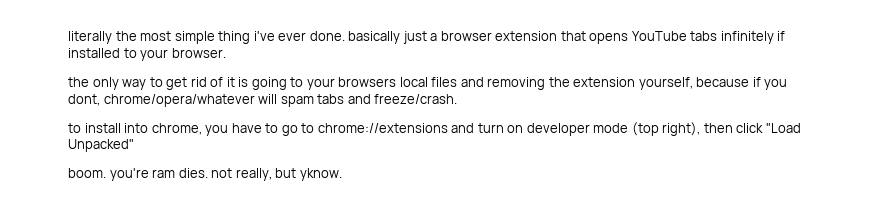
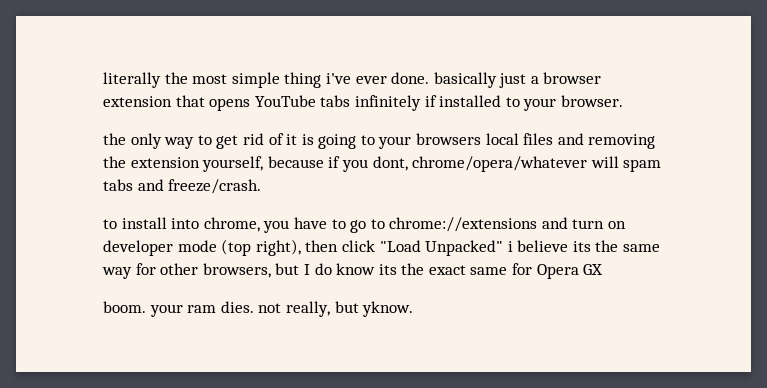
- to install into chrome, you have to go to chrome://extensions and turn on developer mode (top right), then click "Load Unpacked"
+ to install into chrome, you have to go to chrome://extensions and turn on developer mode (top right), then click "Load Unpacked" i believe its the same way for other browsers, but I do know its the exact same for Opera GX
- boom. you're ram dies. not really, but yknow.
+ boom. your ram dies. not really, but yknow.

